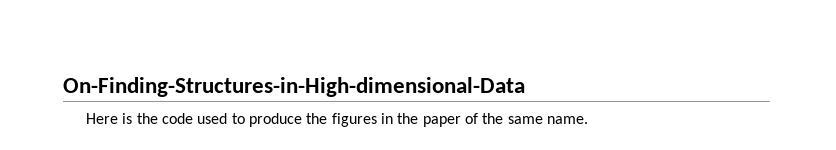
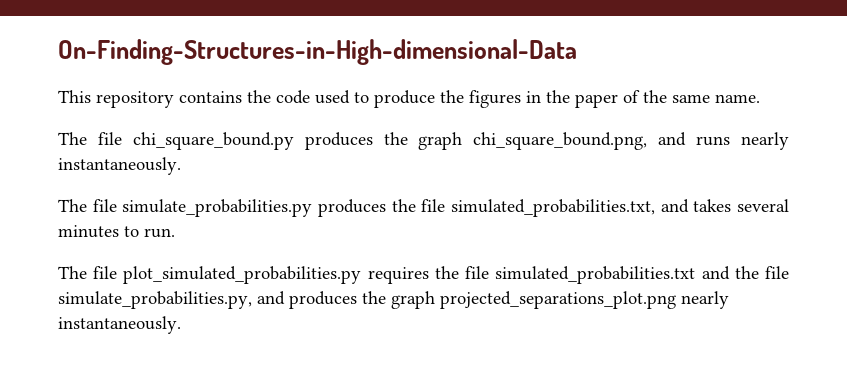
- Here is the code used to produce the figures in the paper of the same name.
+ This repository contains the code used to produce the figures in the paper of the same name.
+ The file chi_square_bound.py produces the graph chi_square_bound.png, and runs nearly instantaneously.
+ The file simulate_probabilities.py produces the file simulated_probabilities.txt, and takes several minutes to run.
+ The file plot_simulated_probabilities.py requires the file simulated_probabilities.txt and the file simulate_probabilities.py, and produces the graph projected_separations_plot.png nearly instantaneously.

